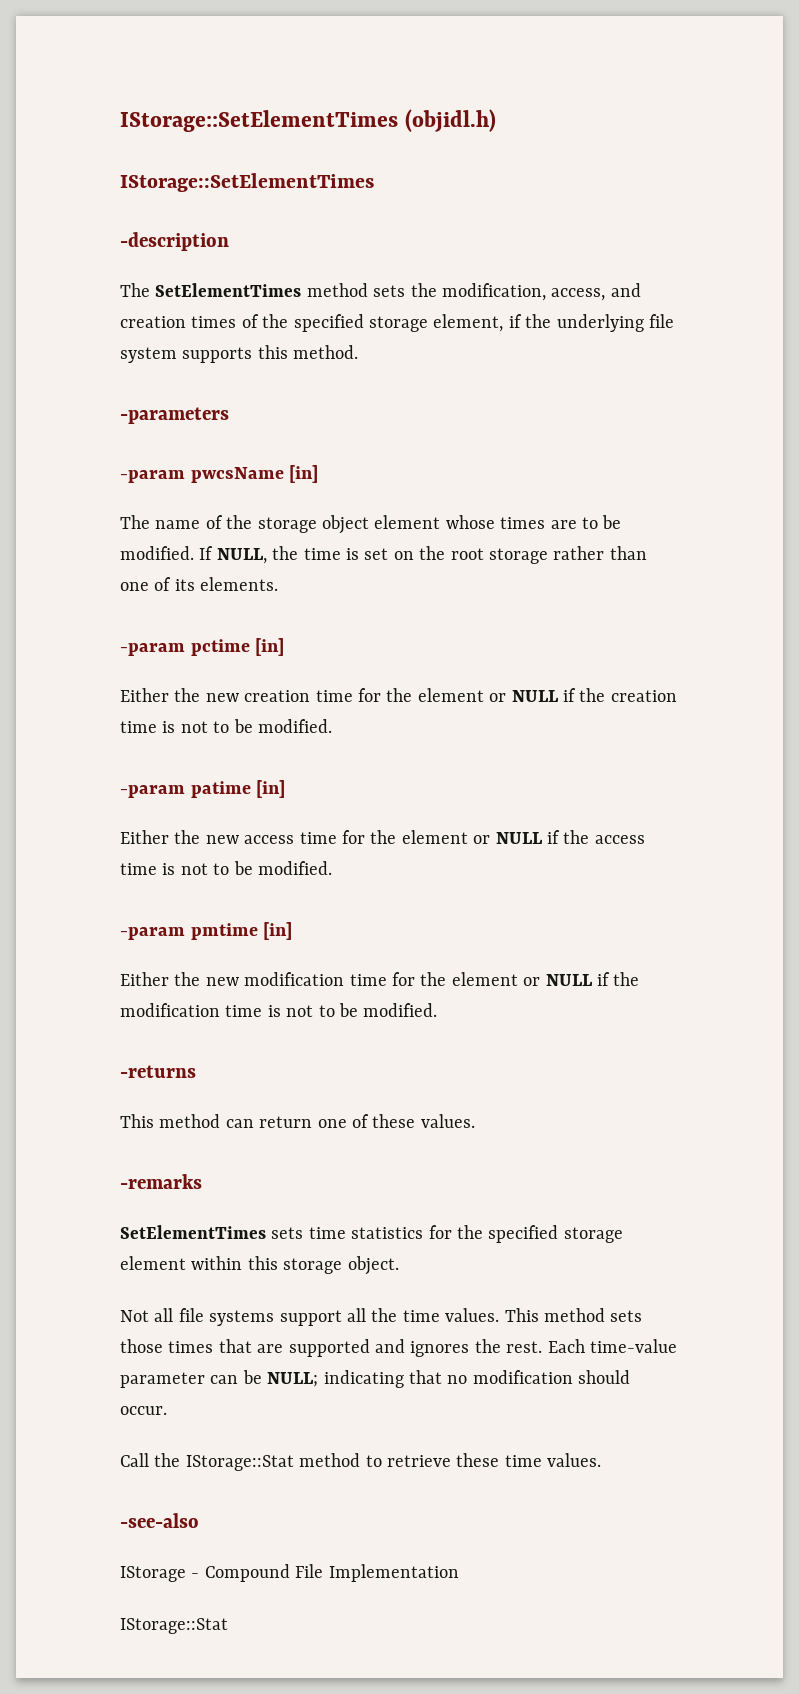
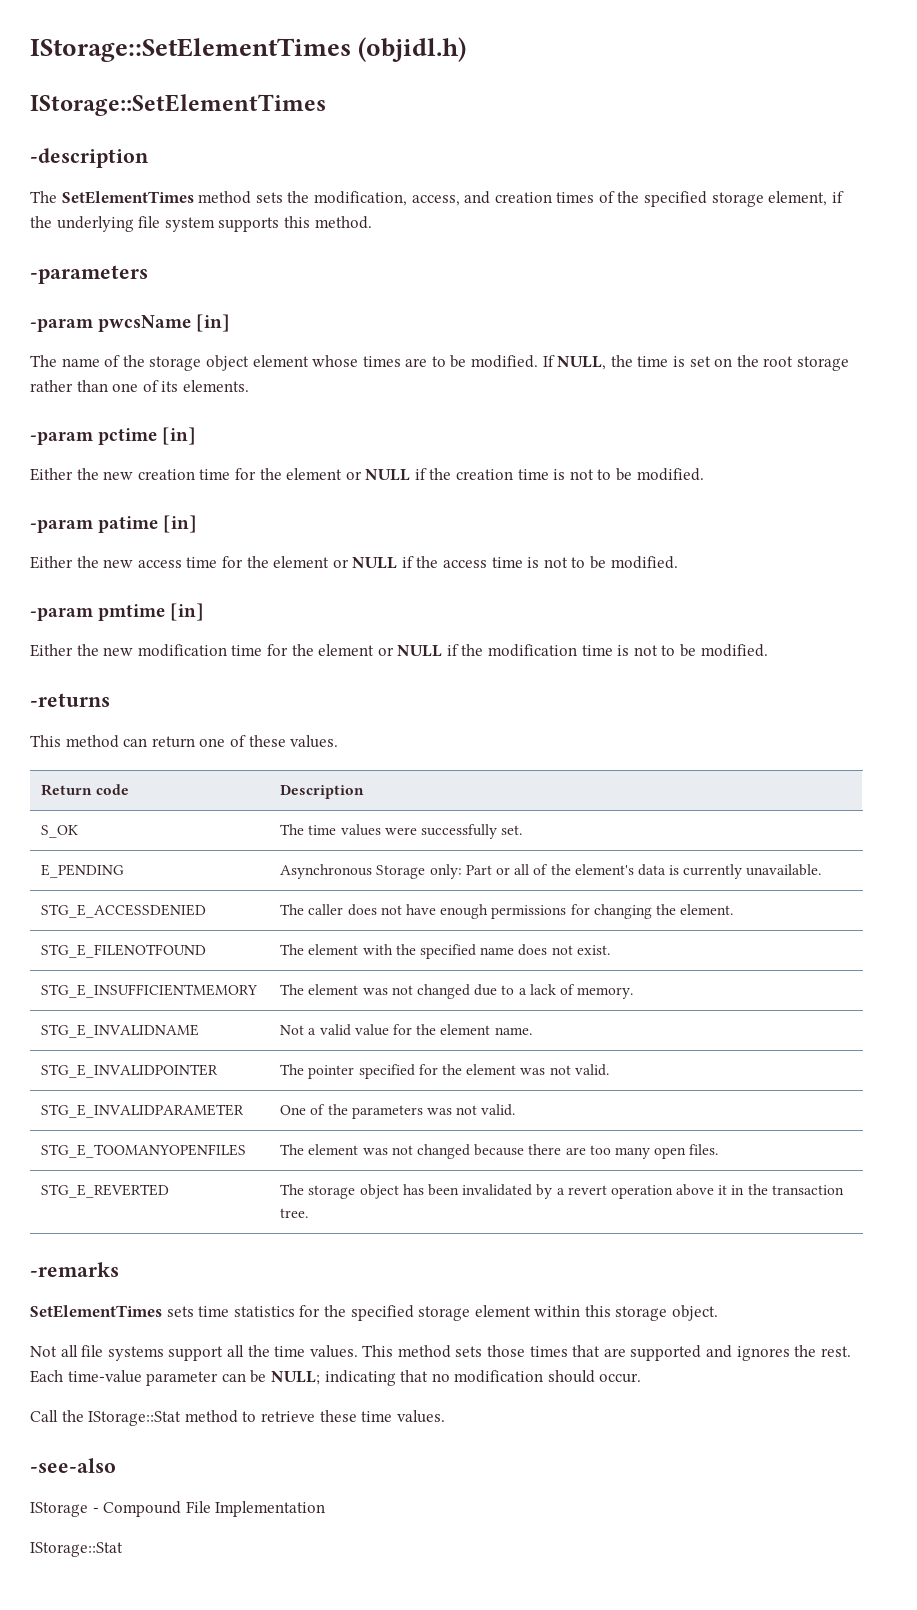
+ Return code | Description
+ S_OK | The time values were successfully set.
+ E_PENDING | Asynchronous Storage only: Part or all of the element's data is currently unavailable.
+ STG_E_ACCESSDENIED | The caller does not have enough permissions for changing the element.
+ STG_E_FILENOTFOUND | The element with the specified name does not exist.
+ STG_E_INSUFFICIENTMEMORY | The element was not changed due to a lack of memory.
+ STG_E_INVALIDNAME | Not a valid value for the element name.
+ STG_E_INVALIDPOINTER | The pointer specified for the element was not valid.
+ STG_E_INVALIDPARAMETER | One of the parameters was not valid.
+ STG_E_TOOMANYOPENFILES | The element was not changed because there are too many open files.
+ STG_E_REVERTED | The storage object has been invalidated by a revert operation above it in the transaction tree.

